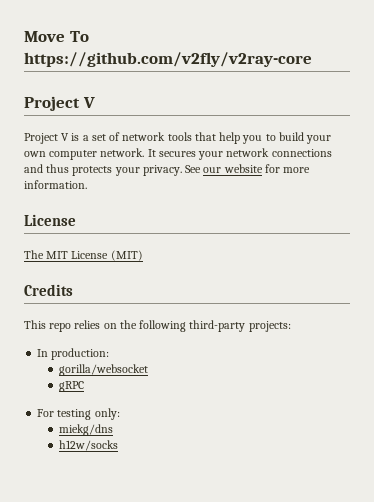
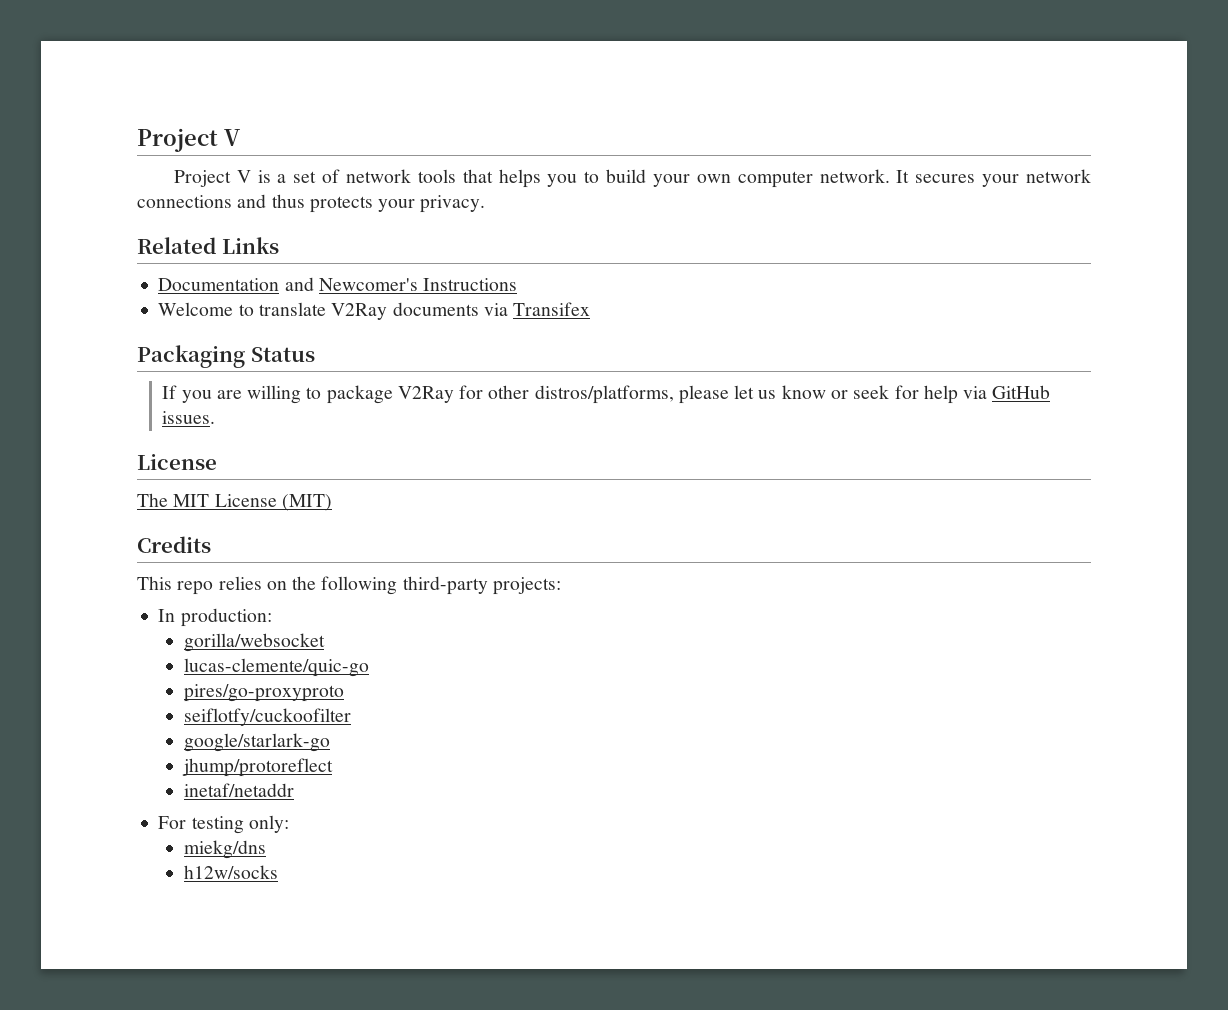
- Move To https://github.com/v2fly/v2ray-core
- Project V is a set of network tools that help you to build your own computer network.
+ Project V is a set of network tools that helps you to build your own computer network.
- It secures your network connections and thus protects your privacy. See our website for more information.
+ It secures your network connections and thus protects your privacy.
+ Related Links
+ Documentation and Newcomer's Instructions
+ Welcome to translate V2Ray documents via Transifex
+ Packaging Status
+ If you are willing to package V2Ray for other distros/platforms, please let us know or seek for help via GitHub issues.
- gRPC
+ lucas-clemente/quic-go
+ pires/go-proxyproto
+ seiflotfy/cuckoofilter
+ google/starlark-go
+ jhump/protoreflect
+ inetaf/netaddr

